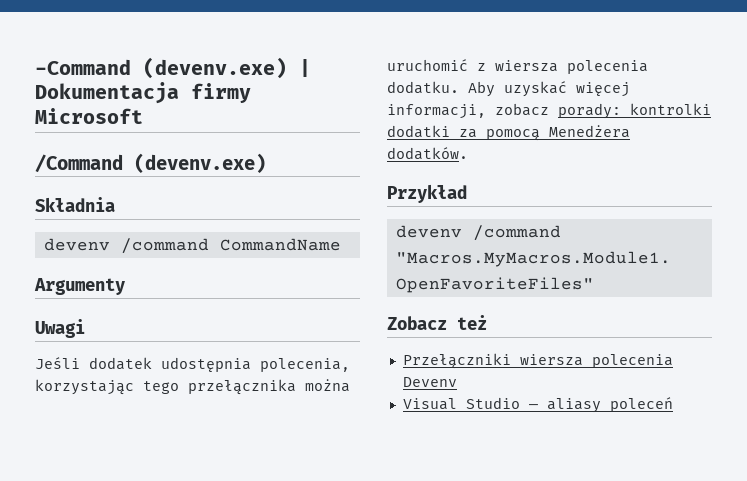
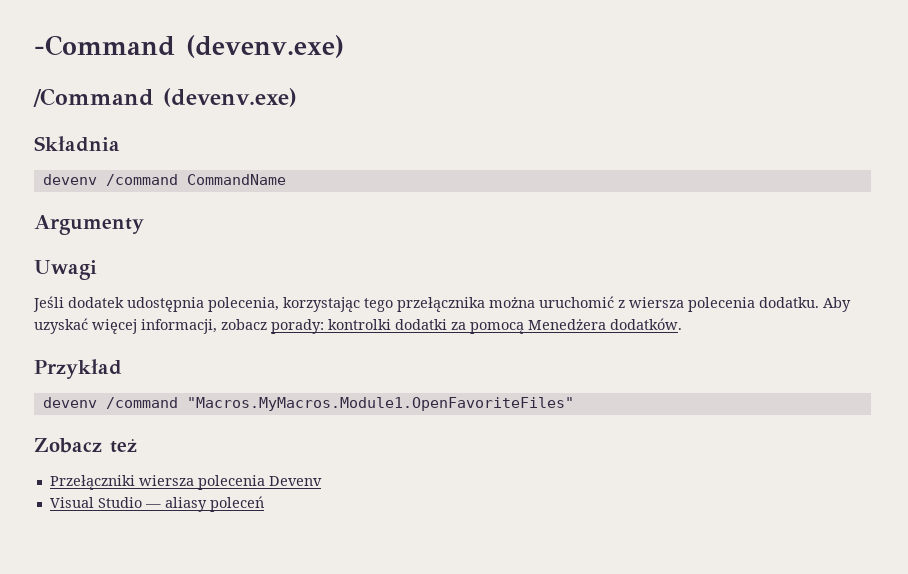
- -Command (devenv.exe) | Dokumentacja firmy Microsoft
+ -Command (devenv.exe)

